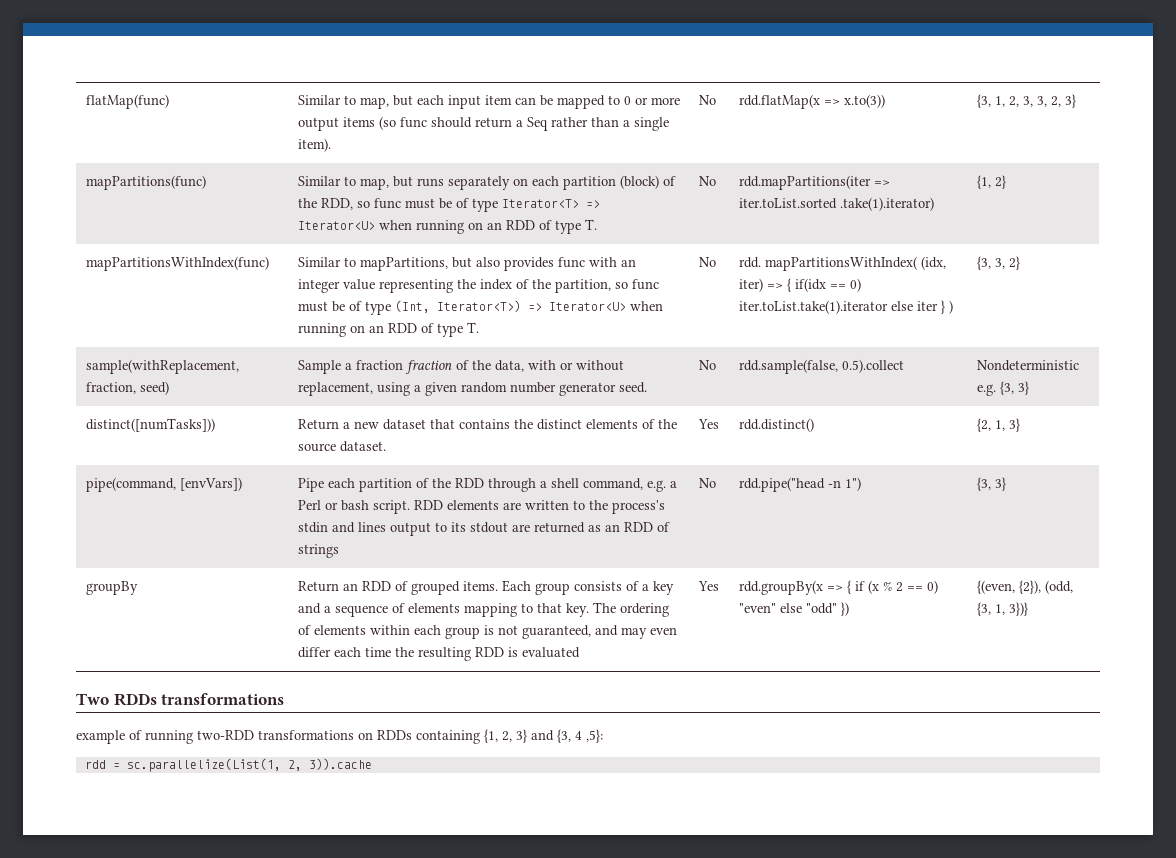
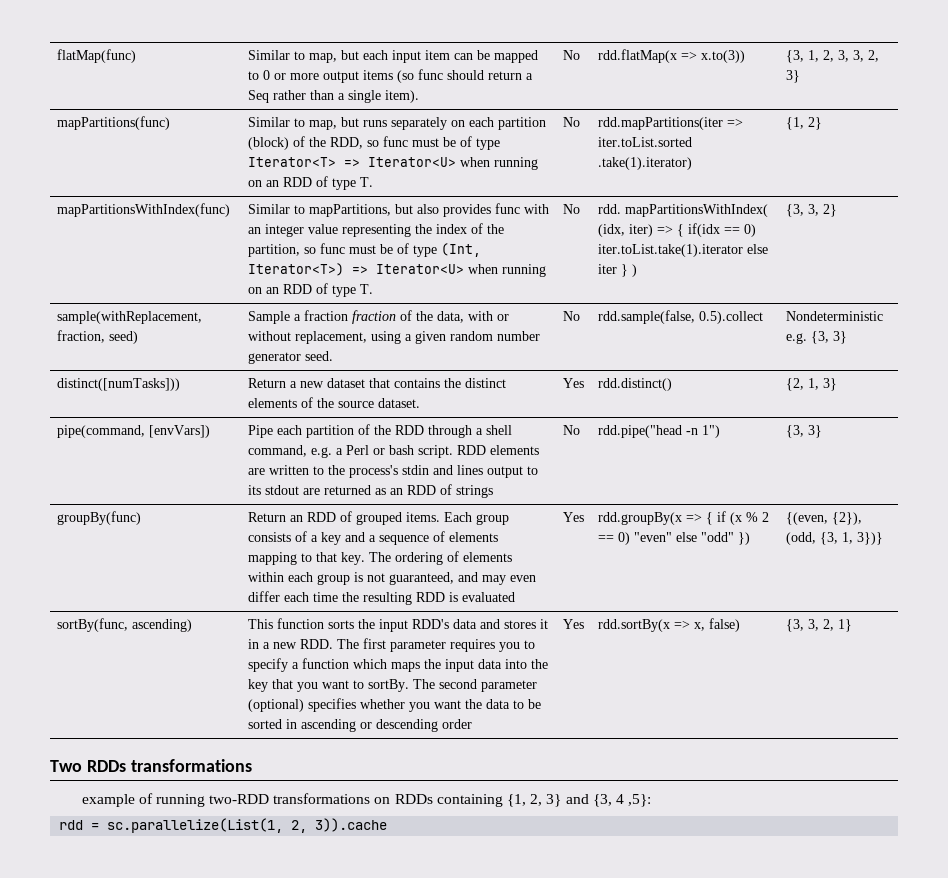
- groupBy
+ groupBy(func)
+ sortBy(func, ascending) | This function sorts the input RDD's data and stores it in a new RDD. The first parameter requires you to specify a function which maps the input data into the key that you want to sortBy. The second parameter (optional) specifies whether you want the data to be sorted in ascending or descending order | Yes | rdd.sortBy(x => x, false) | {3, 3, 2, 1}

